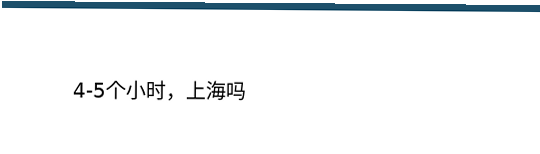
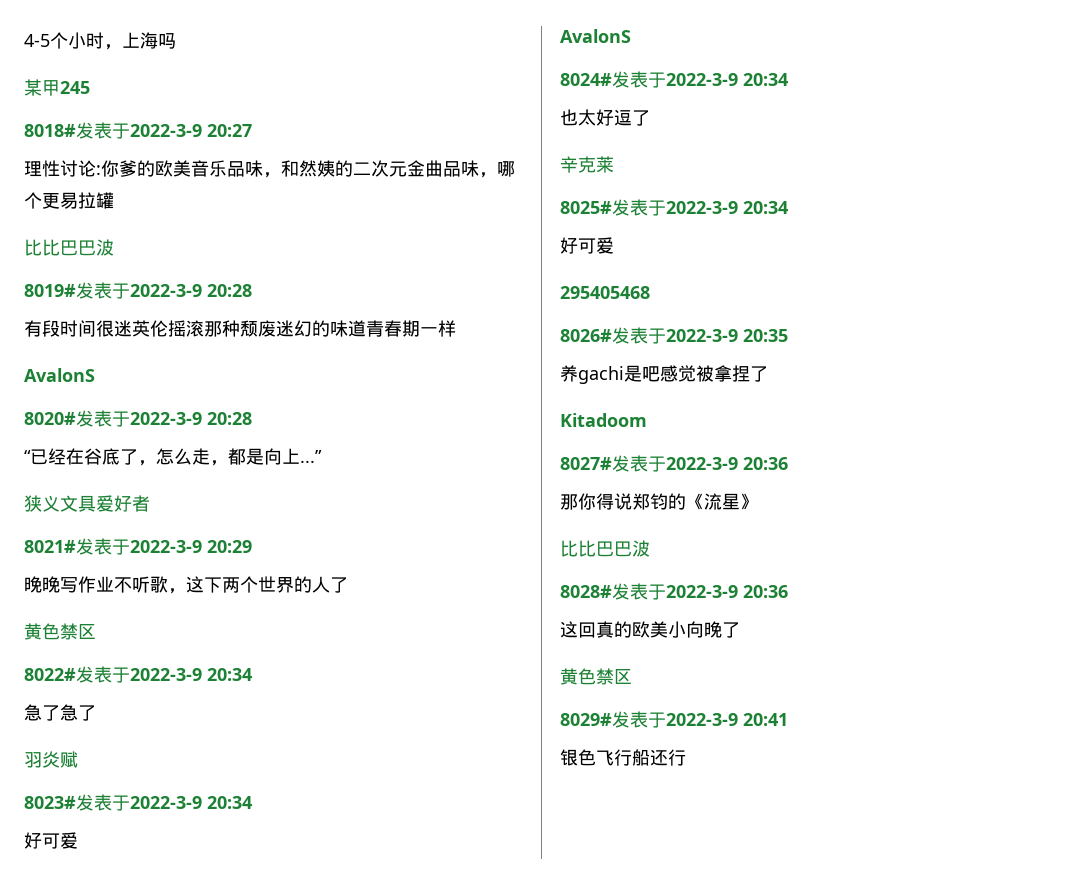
+ 某甲245
+ 8018#发表于2022-3-9 20:27
+ 理性讨论:你爹的欧美音乐品味，和然姨的二次元金曲品味，哪个更易拉罐
+ 比比巴巴波
+ 8019#发表于2022-3-9 20:28
+ 有段时间很迷英伦摇滚那种颓废迷幻的味道青春期一样
+ AvalonS
+ 8020#发表于2022-3-9 20:28
+ “已经在谷底了，怎么走，都是向上...”
+ 狭义文具爱好者
+ 8021#发表于2022-3-9 20:29
+ 晚晚写作业不听歌，这下两个世界的人了
+ 黄色禁区
+ 8022#发表于2022-3-9 20:34
+ 急了急了
+ 羽炎赋
+ 8023#发表于2022-3-9 20:34
+ 好可爱
+ AvalonS
+ 8024#发表于2022-3-9 20:34
+ 也太好逗了
+ 辛克莱
+ 8025#发表于2022-3-9 20:34
+ 好可爱
+ 295405468
+ 8026#发表于2022-3-9 20:35
+ 养gachi是吧感觉被拿捏了
+ Kitadoom
+ 8027#发表于2022-3-9 20:36
+ 那你得说郑钧的《流星》
+ 比比巴巴波
+ 8028#发表于2022-3-9 20:36
+ 这回真的欧美小向晚了
+ 黄色禁区
+ 8029#发表于2022-3-9 20:41
+ 银色飞行船还行

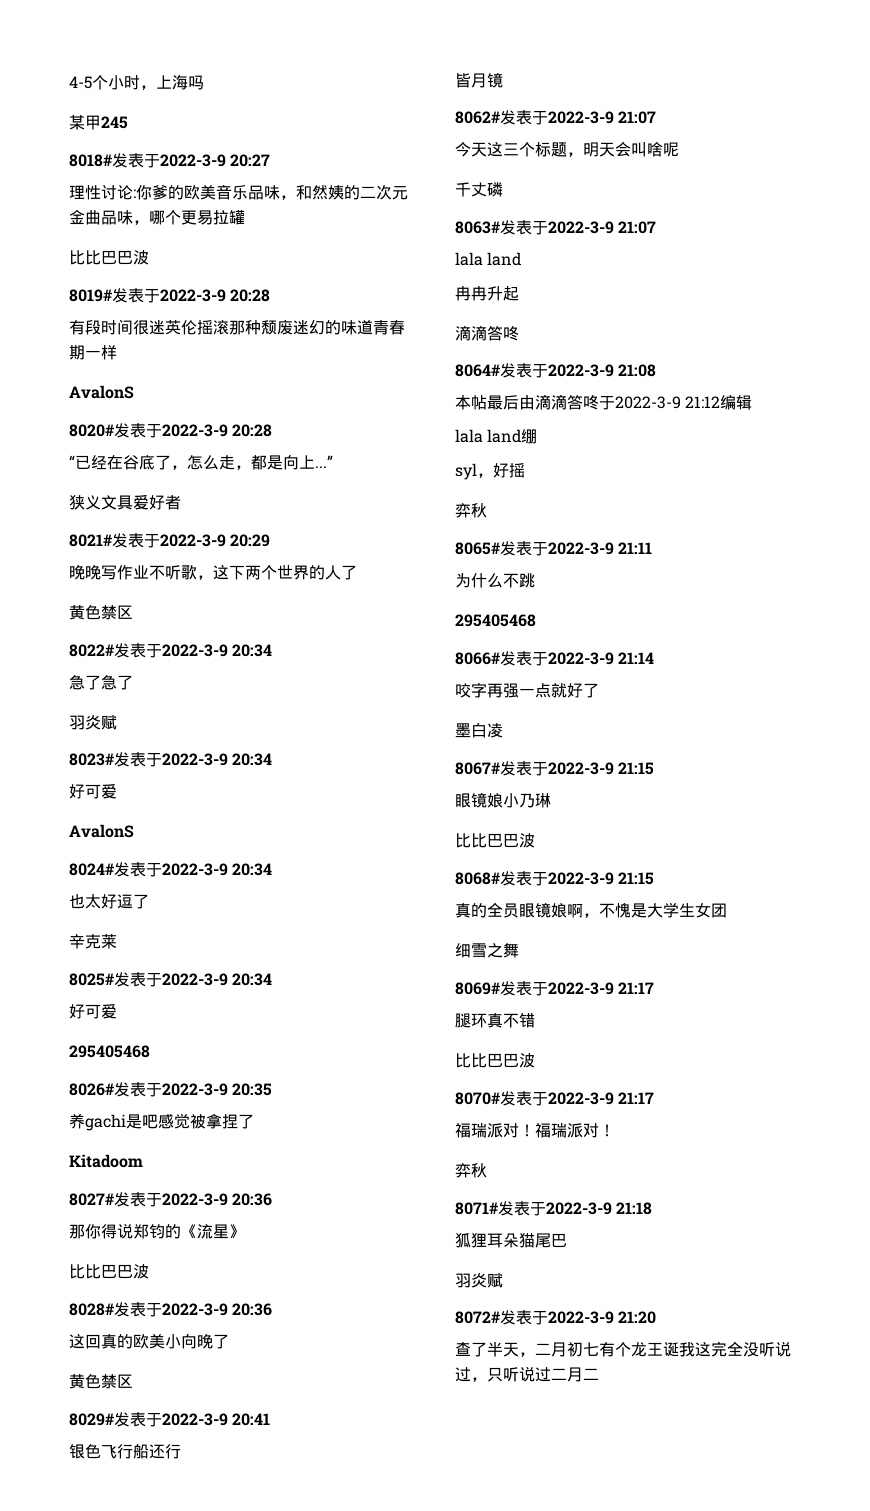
+ 皆月镜
+ 8062#发表于2022-3-9 21:07
+ 今天这三个标题，明天会叫啥呢
+ 千丈磷
+ 8063#发表于2022-3-9 21:07
+ lala land
+ 冉冉升起
+ 滴滴答咚
+ 8064#发表于2022-3-9 21:08
+ 本帖最后由滴滴答咚于2022-3-9 21:12编辑
+ lala land绷
+ syl，好摇
+ 弈秋
+ 8065#发表于2022-3-9 21:11
+ 为什么不跳
+ 295405468
+ 8066#发表于2022-3-9 21:14
+ 咬字再强一点就好了
+ 墨白凌
+ 8067#发表于2022-3-9 21:15
+ 眼镜娘小乃琳
+ 比比巴巴波
+ 8068#发表于2022-3-9 21:15
+ 真的全员眼镜娘啊，不愧是大学生女团
+ 细雪之舞
+ 8069#发表于2022-3-9 21:17
+ 腿环真不错
+ 比比巴巴波
+ 8070#发表于2022-3-9 21:17
+ 福瑞派对！福瑞派对！
+ 弈秋
+ 8071#发表于2022-3-9 21:18
+ 狐狸耳朵猫尾巴
+ 羽炎赋
+ 8072#发表于2022-3-9 21:20
+ 查了半天，二月初七有个龙王诞我这完全没听说过，只听说过二月二

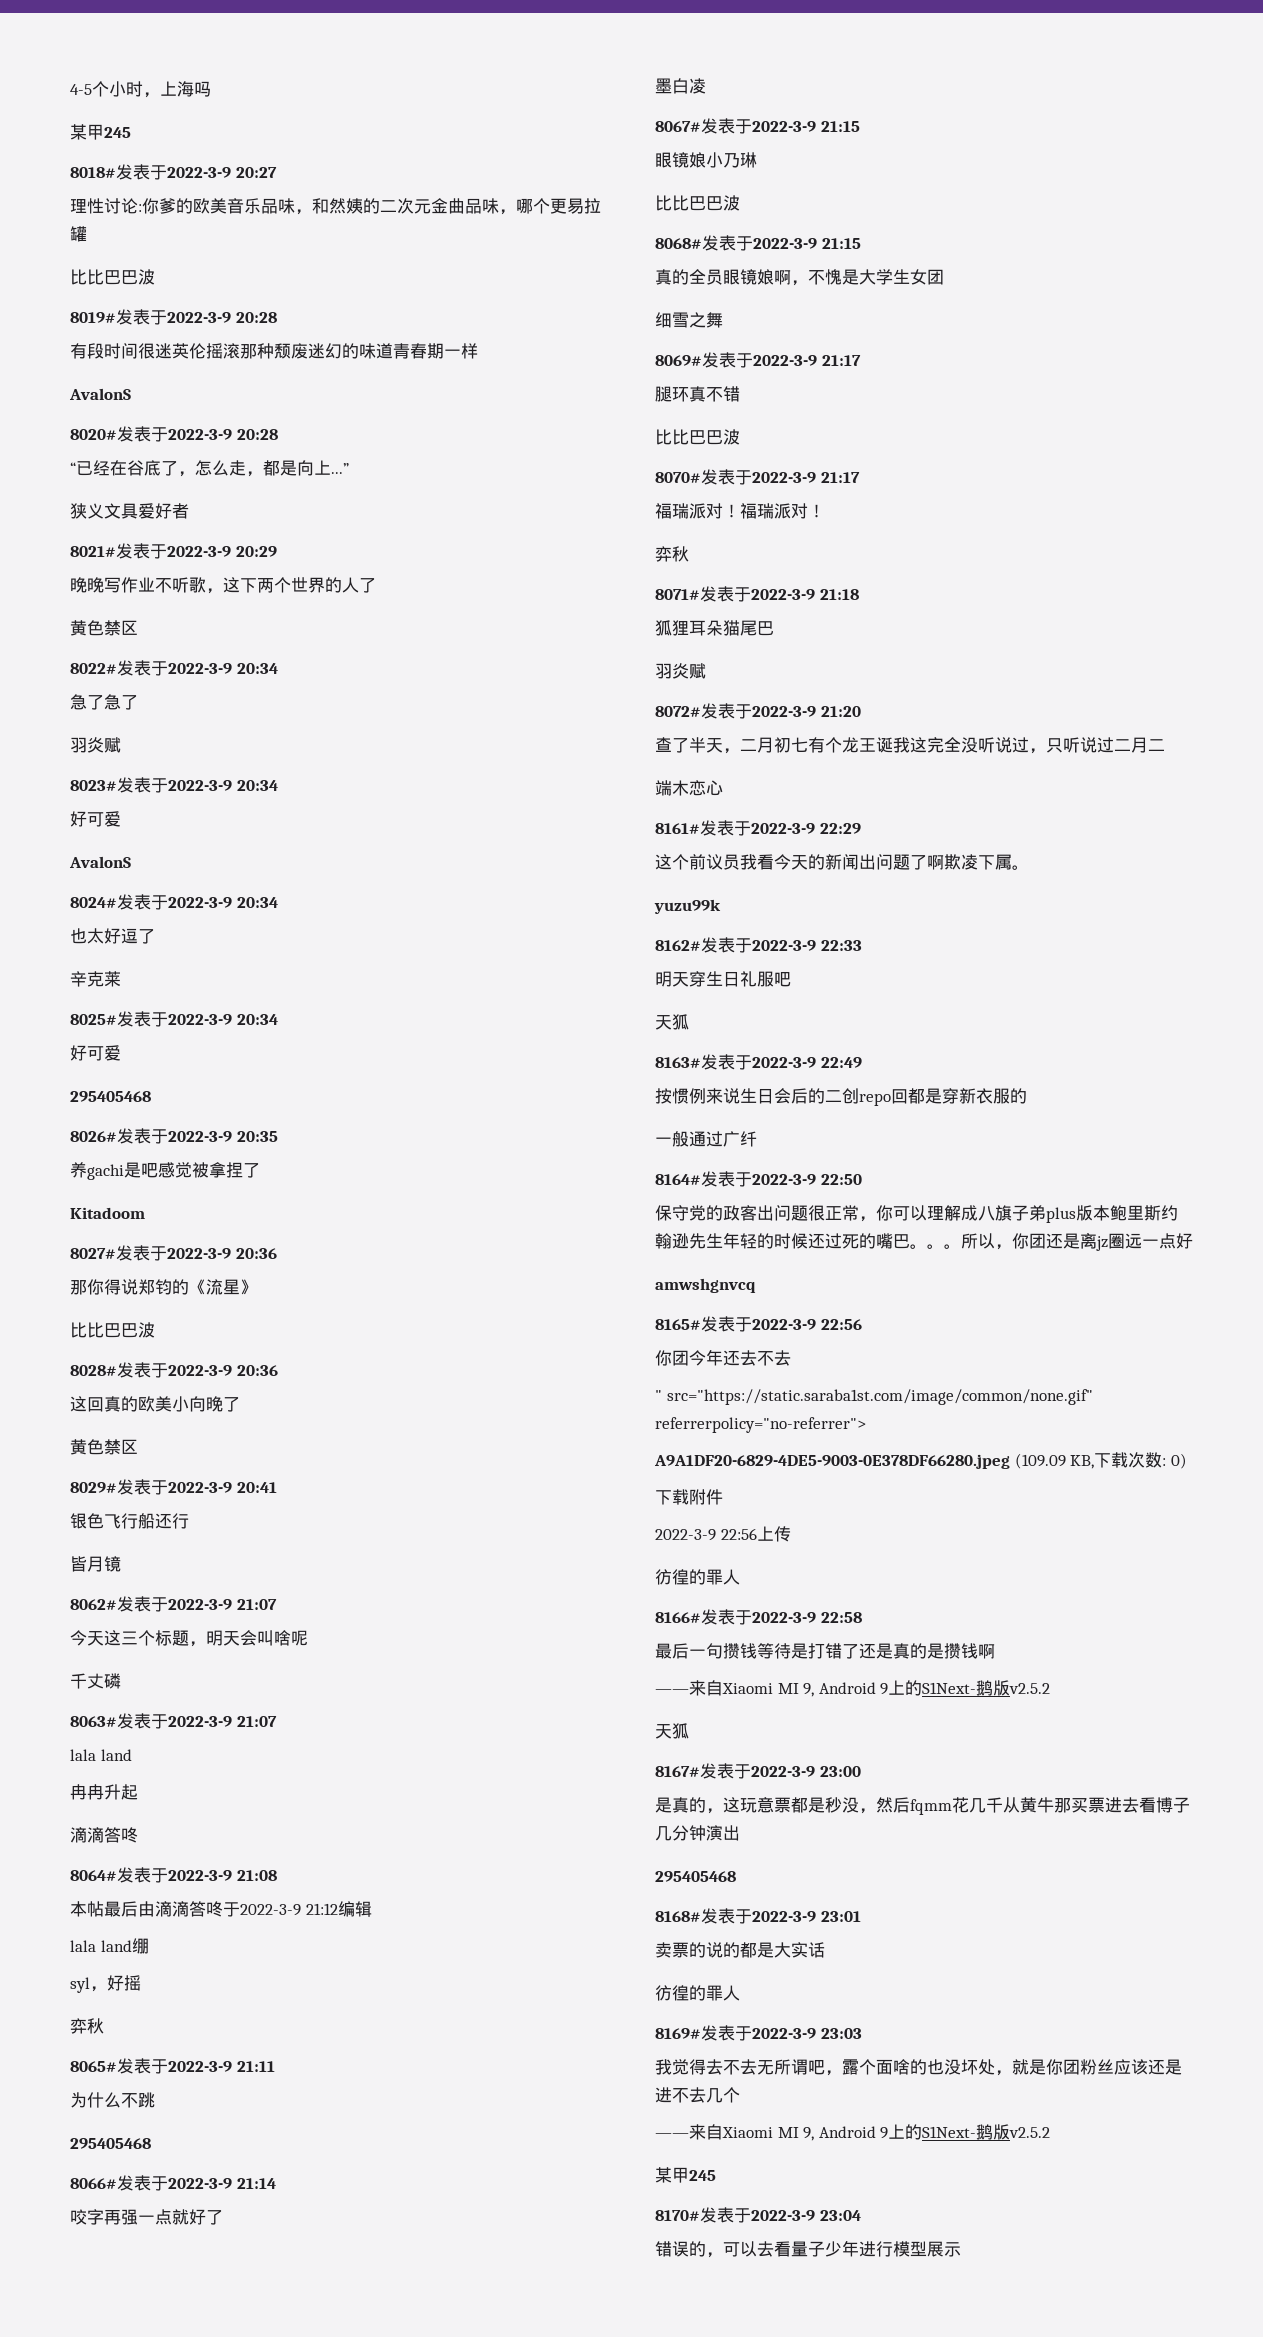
+ 端木恋心
+ 8161#发表于2022-3-9 22:29
+ 这个前议员我看今天的新闻出问题了啊欺凌下属。
+ yuzu99k
+ 8162#发表于2022-3-9 22:33
+ 明天穿生日礼服吧
+ 天狐
+ 8163#发表于2022-3-9 22:49
+ 按惯例来说生日会后的二创repo回都是穿新衣服的
+ 一般通过广纤
+ 8164#发表于2022-3-9 22:50
+ 保守党的政客出问题很正常，你可以理解成八旗子弟plus版本鲍里斯约翰逊先生年轻的时候还过死的嘴巴。。。所以，你团还是离jz圈远一点好
+ amwshgnvcq
+ 8165#发表于2022-3-9 22:56
+ 你团今年还去不去
+ " src="https://static.saraba1st.com/image/common/none.gif" referrerpolicy="no-referrer">
+ A9A1DF20-6829-4DE5-9003-0E378DF66280.jpeg (109.09 KB,下载次数: 0)
+ 下载附件
+ 2022-3-9 22:56上传
+ 彷徨的罪人
+ 8166#发表于2022-3-9 22:58
+ 最后一句攒钱等待是打错了还是真的是攒钱啊
+ ——来自Xiaomi MI 9, Android 9上的S1Next-鹅版v2.5.2
+ 天狐
+ 8167#发表于2022-3-9 23:00
+ 是真的，这玩意票都是秒没，然后fqmm花几千从黄牛那买票进去看博子几分钟演出
+ 295405468
+ 8168#发表于2022-3-9 23:01
+ 卖票的说的都是大实话
+ 彷徨的罪人
+ 8169#发表于2022-3-9 23:03
+ 我觉得去不去无所谓吧，露个面啥的也没坏处，就是你团粉丝应该还是进不去几个
+ ——来自Xiaomi MI 9, Android 9上的S1Next-鹅版v2.5.2
+ 某甲245
+ 8170#发表于2022-3-9 23:04
+ 错误的，可以去看量子少年进行模型展示

